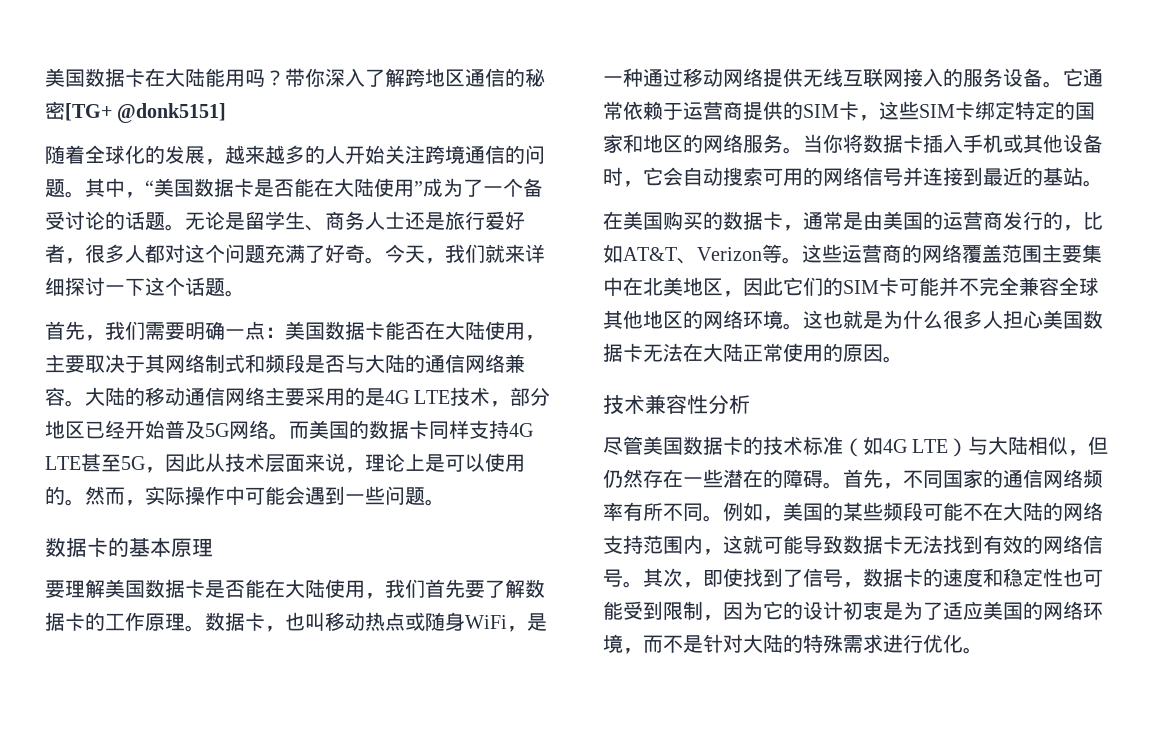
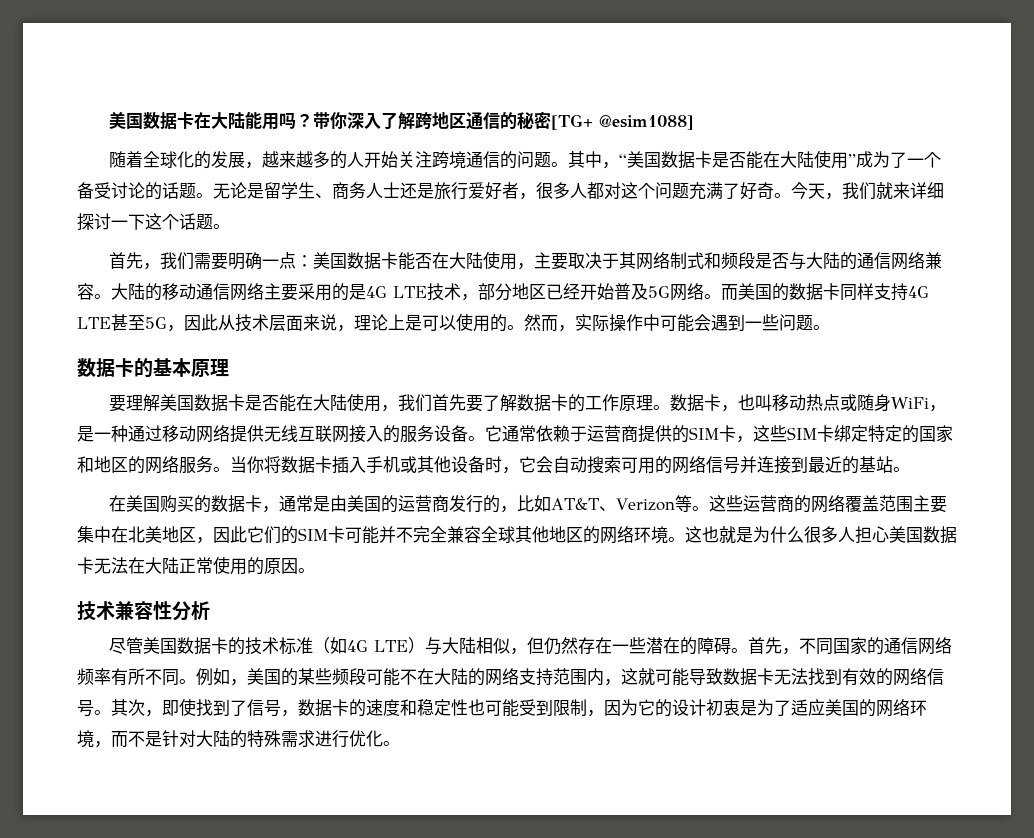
- 带你深入了解跨地区通信的秘密[TG+ @donk5151]
+ 带你深入了解跨地区通信的秘密[TG+ @esim1088]

